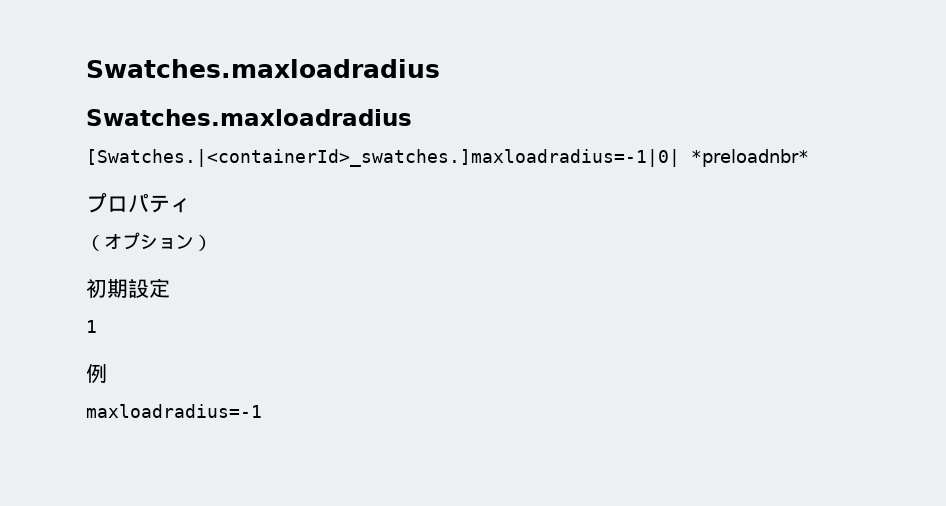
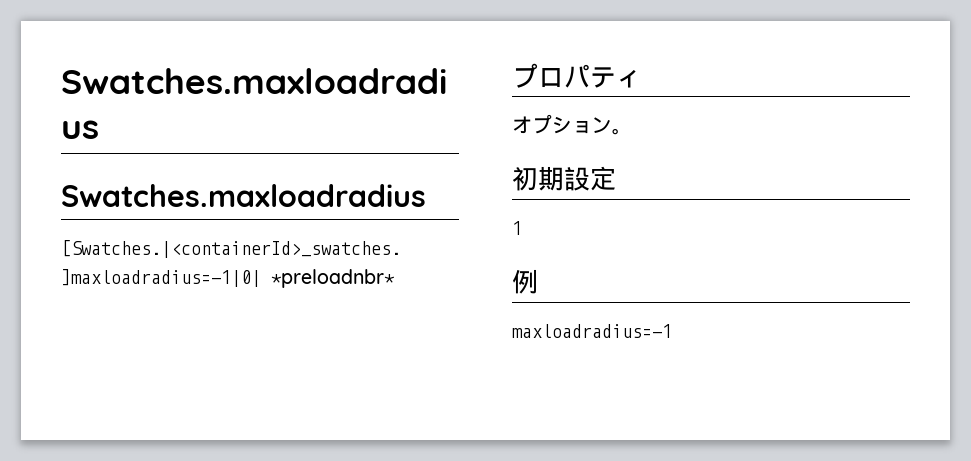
- （オプション）
+ オプション。

